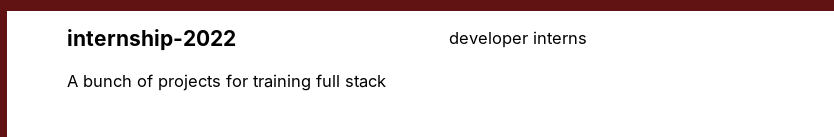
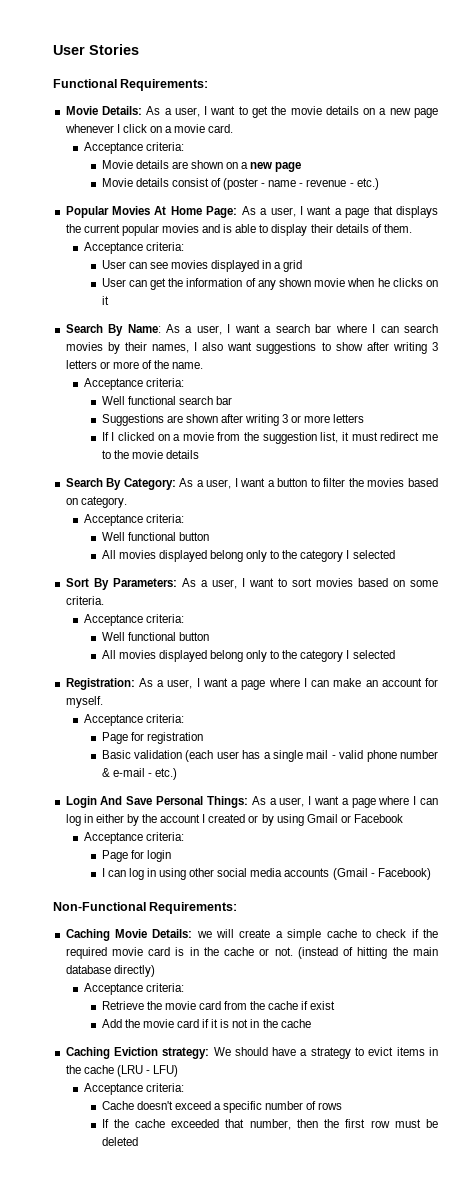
- internship-2022
- A bunch of projects for training full stack developer interns
+ User Stories
+ Functional Requirements:
+ Movie Details: As a user, I want to get the movie details on a new page whenever I click on a movie card.
+ Acceptance criteria:
+ Movie details are shown on a new page
+ Movie details consist of (poster - name - revenue - etc.)
+ Popular Movies At Home Page: As a user, I want a page that displays the current popular movies and is able to display their details of them.
+ Acceptance criteria:
+ User can see movies displayed in a grid
+ User can get the information of any shown movie when he clicks on it
+ Search By Name: As a user, I want a search bar where I can search movies by their names, I also want suggestions to show after writing 3 letters or more of the name.
+ Acceptance criteria:
+ Well functional search bar
+ Suggestions are shown after writing 3 or more letters
+ If I clicked on a movie from the suggestion list, it must redirect me to the movie details
+ Search By Category: As a user, I want a button to filter the movies based on category.
+ Acceptance criteria:
+ Well functional button
+ All movies displayed belong only to the category I selected
+ Sort By Parameters: As a user, I want to sort movies based on some criteria.
+ Acceptance criteria:
+ Well functional button
+ All movies displayed belong only to the category I selected
+ Registration: As a user, I want a page where I can make an account for myself.
+ Acceptance criteria:
+ Page for registration
+ Basic validation (each user has a single mail - valid phone number & e-mail - etc.)
+ Login And Save Personal Things: As a user, I want a page where I can log in either by the account I created or by using Gmail or Facebook
+ Acceptance criteria:
+ Page for login
+ I can log in using other social media accounts (Gmail - Facebook)
+ Non-Functional Requirements:
+ Caching Movie Details: we will create a simple cache to check if the required movie card is in the cache or not. (instead of hitting the main database directly)
+ Acceptance criteria:
+ Retrieve the movie card from the cache if exist
+ Add the movie card if it is not in the cache
+ Caching Eviction strategy: We should have a strategy to evict items in the cache (LRU - LFU)
+ Acceptance criteria:
+ Cache doesn't exceed a specific number of rows
+ If the cache exceeded that number, then the first row must be deleted

